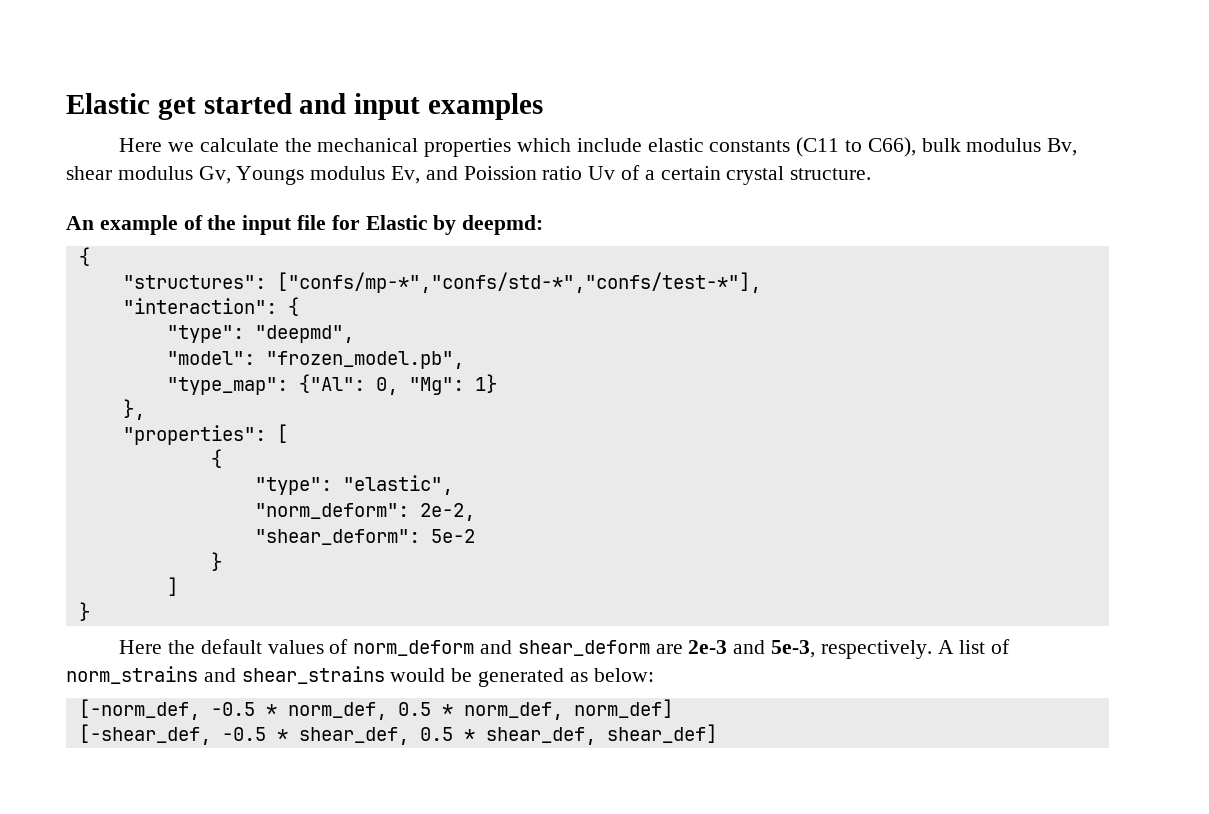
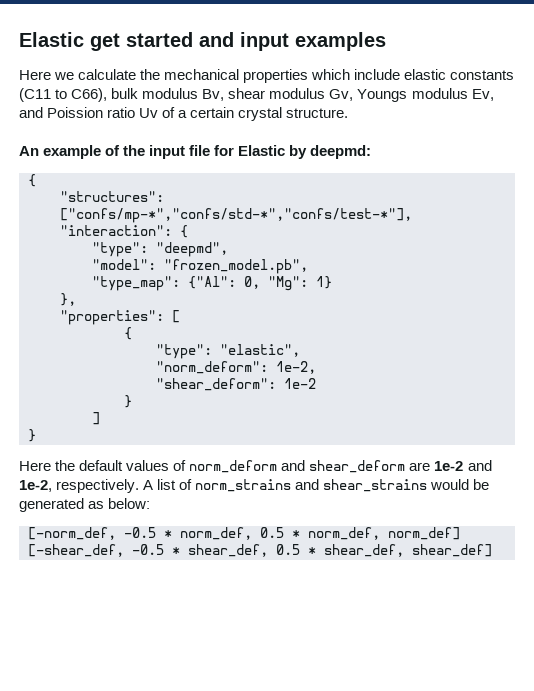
- "norm_deform": 2e-2,
+ "norm_deform": 1e-2,
- "shear_deform": 5e-2
+ "shear_deform": 1e-2
- Here the default values of norm_deform and shear_deform are 2e-3 and 5e-3, respectively.
+ Here the default values of norm_deform and shear_deform are 1e-2 and 1e-2, respectively.

